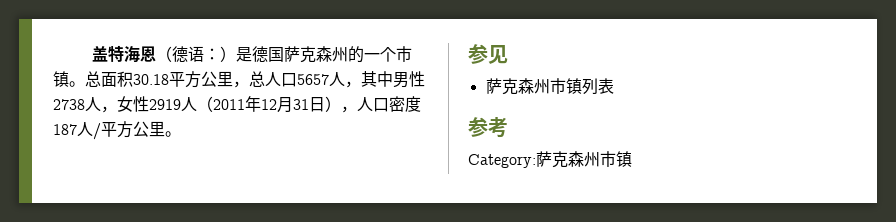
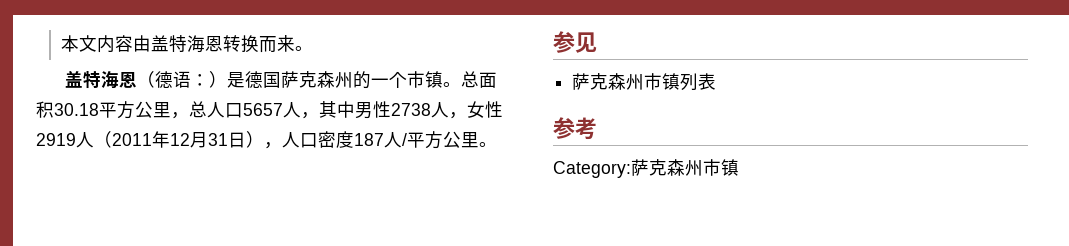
+ 本文内容由盖特海恩转换而来。

